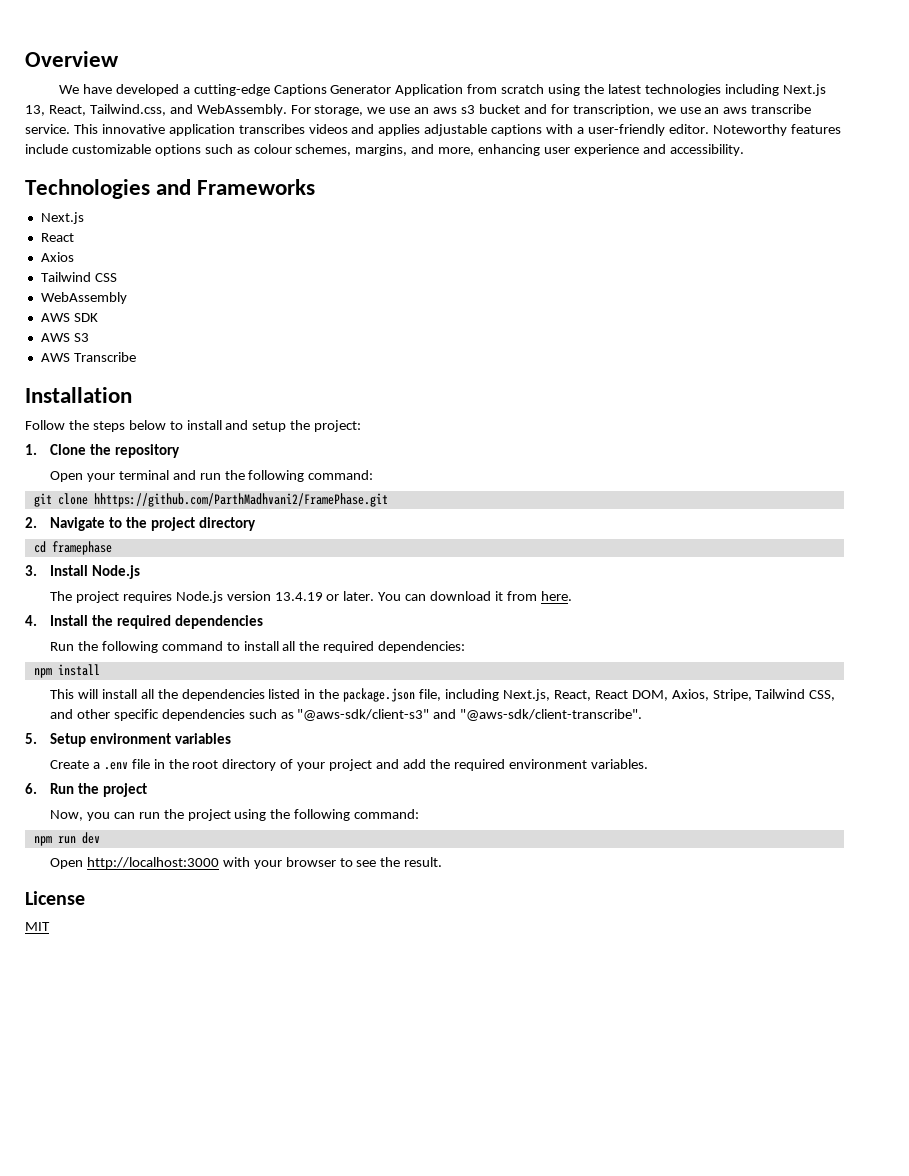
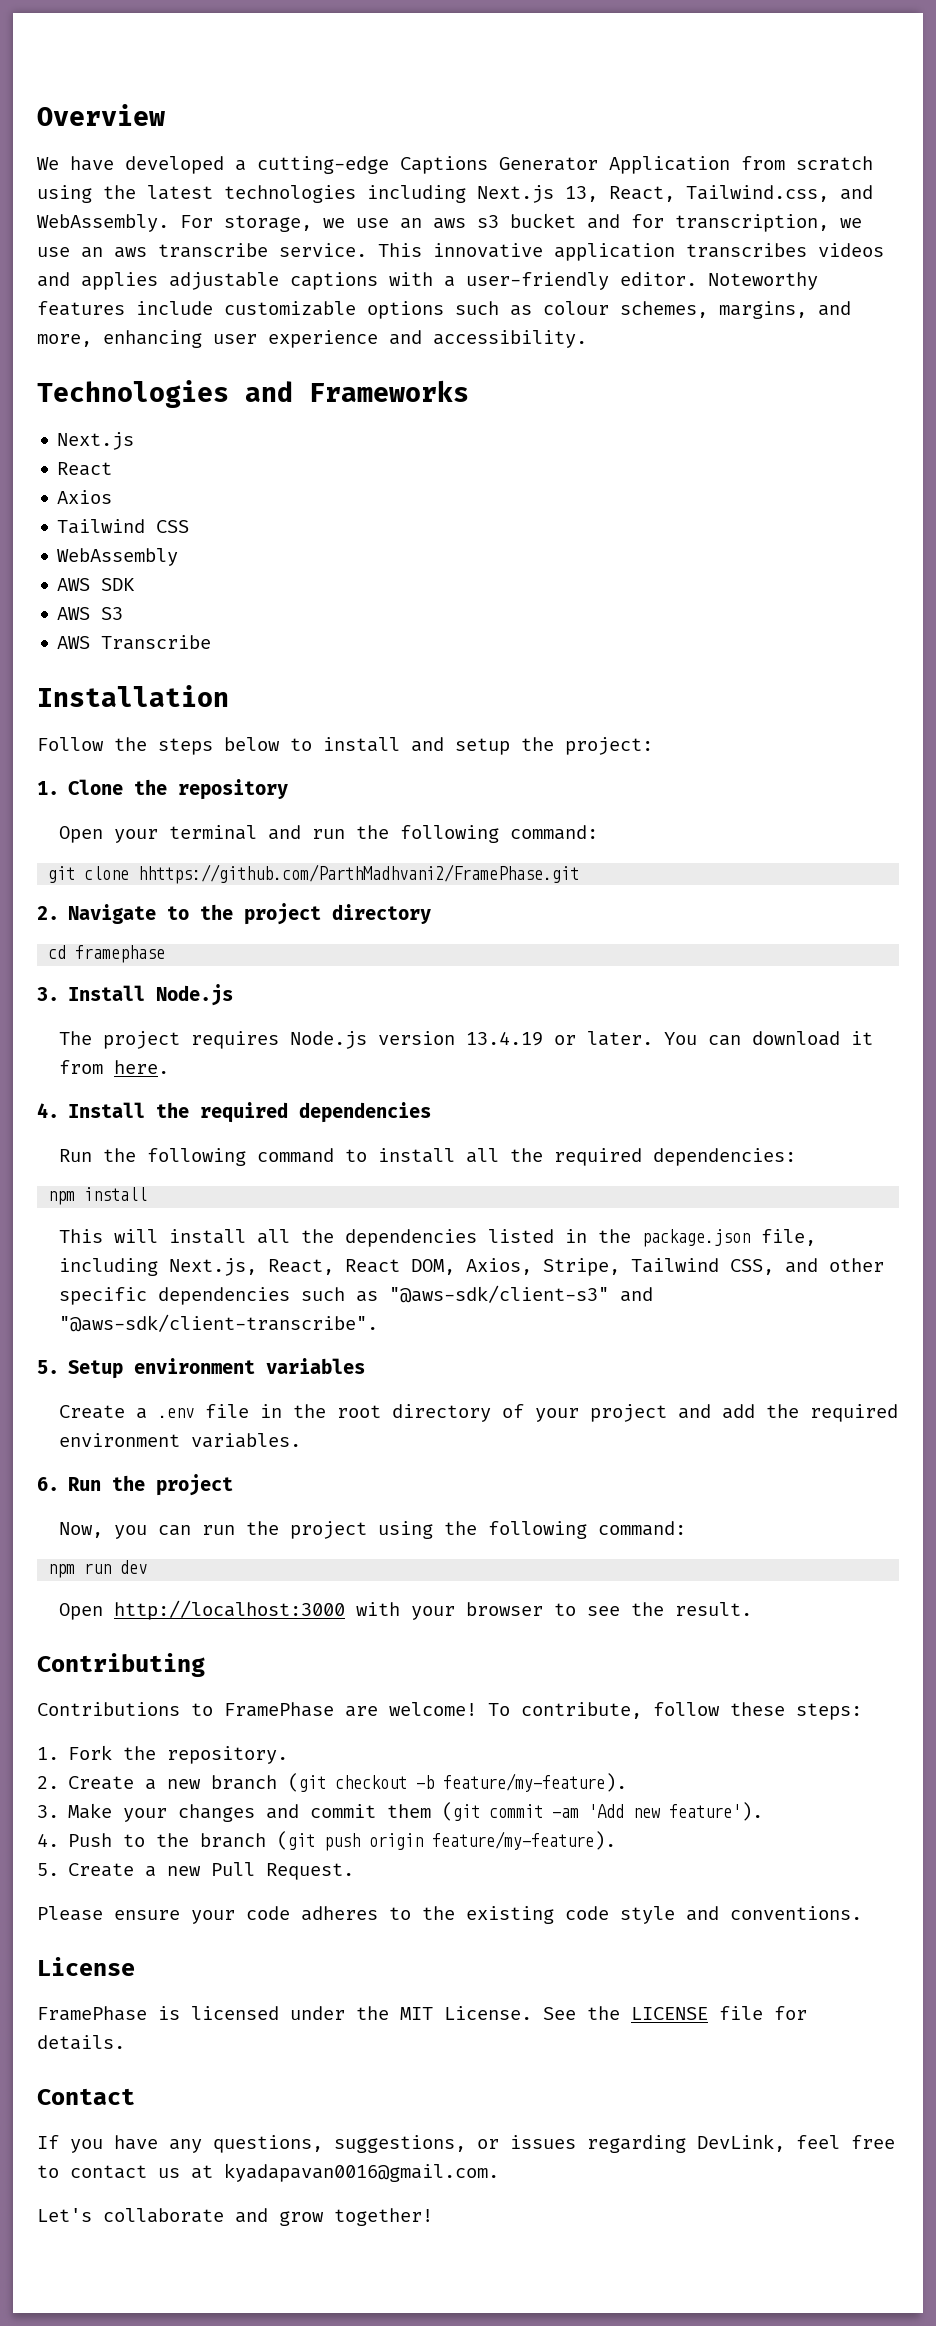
+ Contributing
+ Contributions to FramePhase are welcome! To contribute, follow these steps:
+ 1. Fork the repository.
+ 2. Create a new branch (git checkout -b feature/my-feature).
+ 3. Make your changes and commit them (git commit -am 'Add new feature').
+ 4. Push to the branch (git push origin feature/my-feature).
+ 5. Create a new Pull Request.
+ Please ensure your code adheres to the existing code style and conventions.
  License
- MIT
+ FramePhase is licensed under the MIT License. See the LICENSE file for details.
+ Contact
+ If you have any questions, suggestions, or issues regarding DevLink, feel free to contact us at kyadapavan0016@gmail.com.
+ Let's collaborate and grow together!

